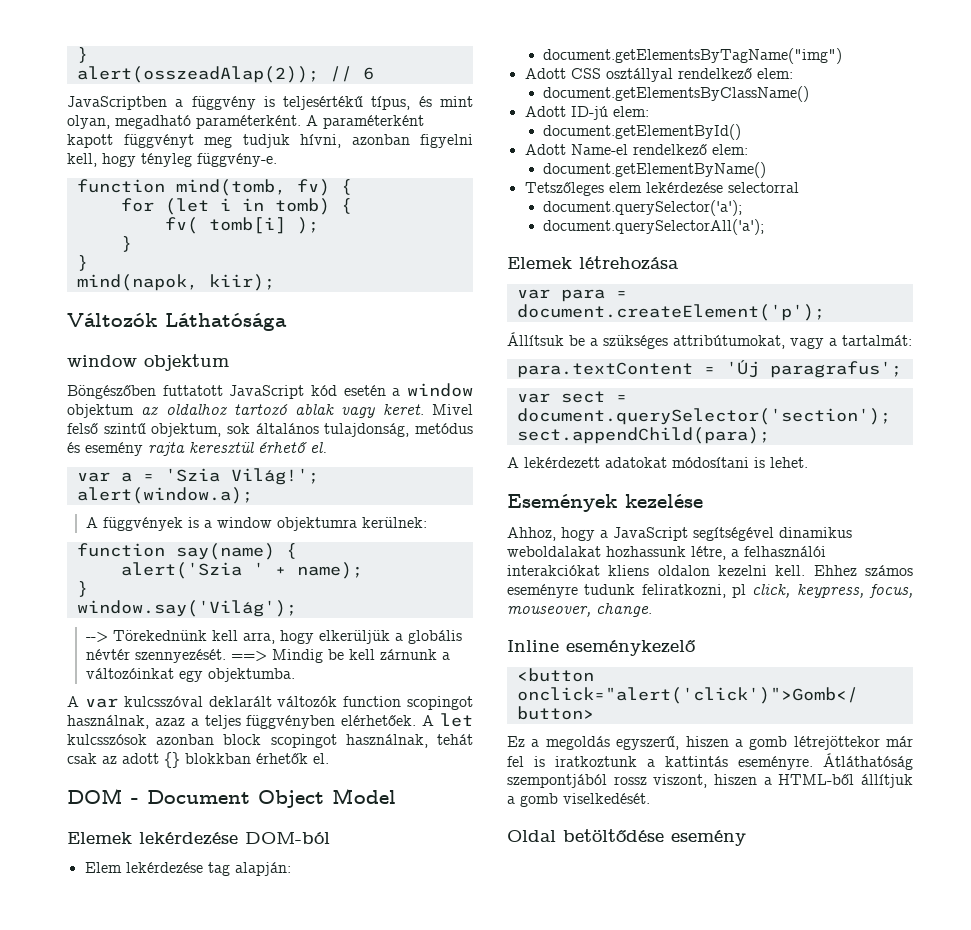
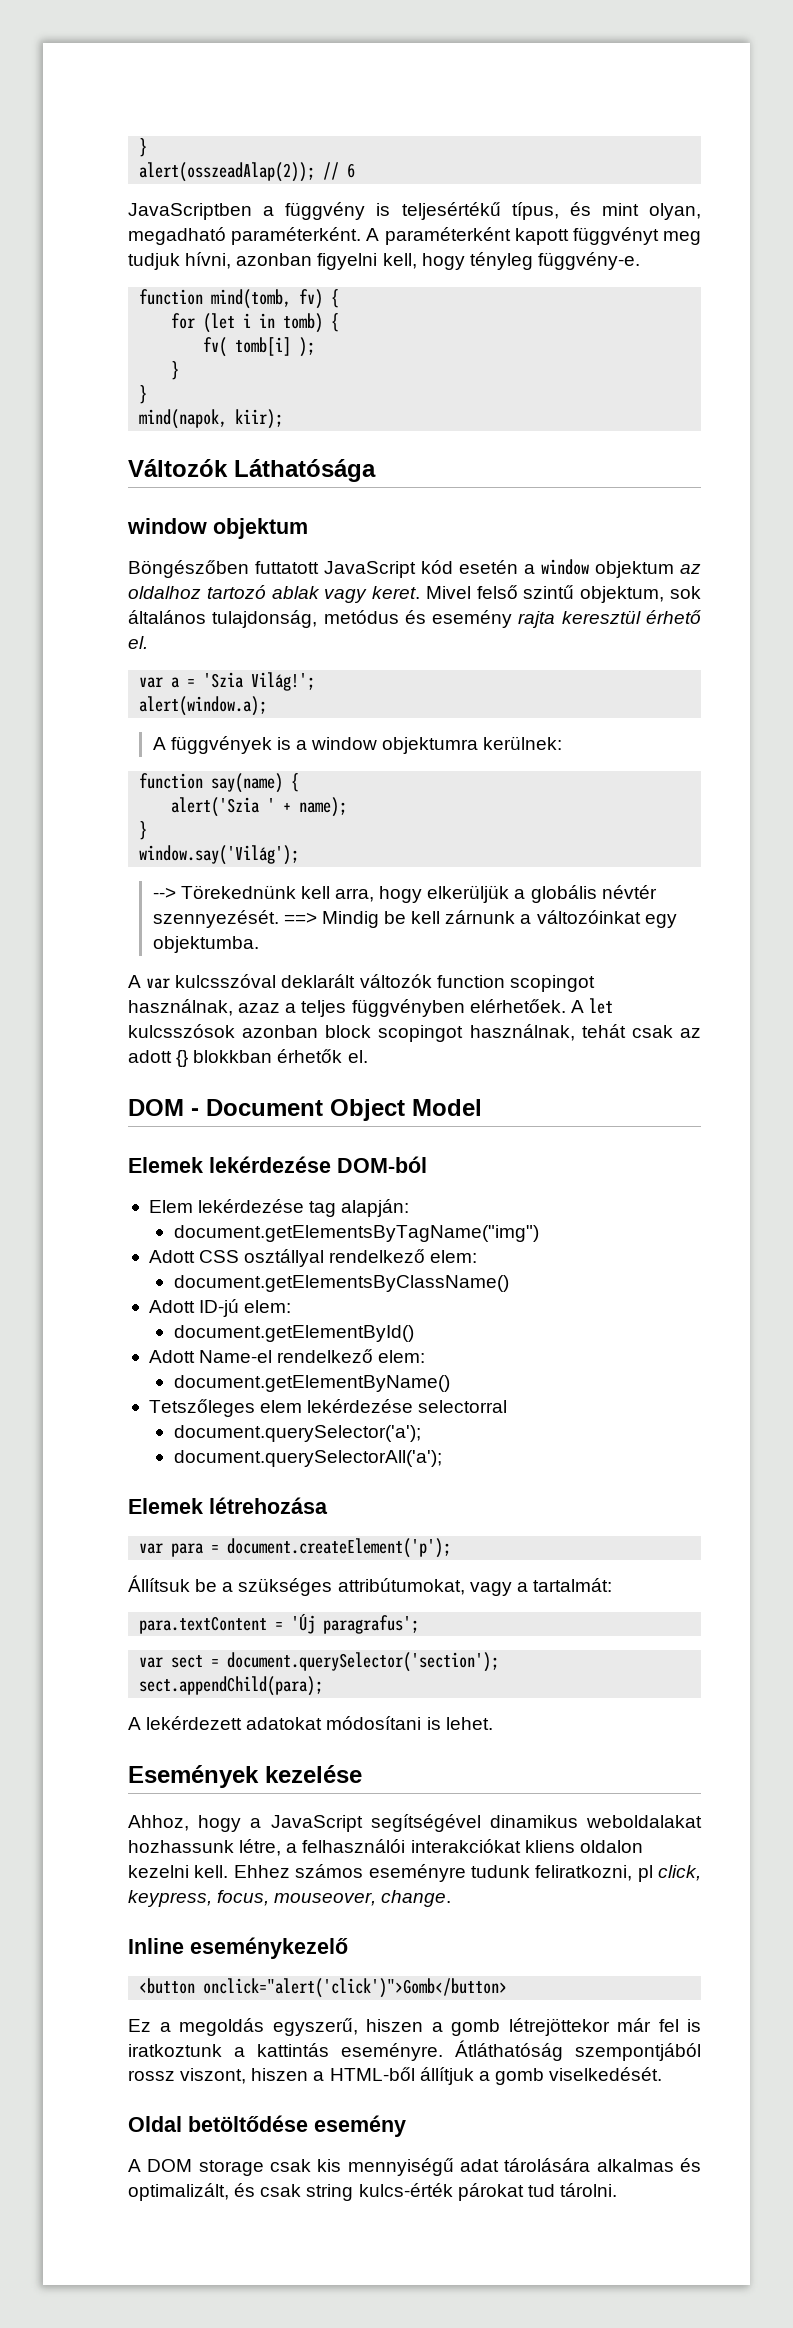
+ A DOM storage csak kis mennyiségű adat tárolására alkalmas és optimalizált, és csak string kulcs-érték párokat tud tárolni.

